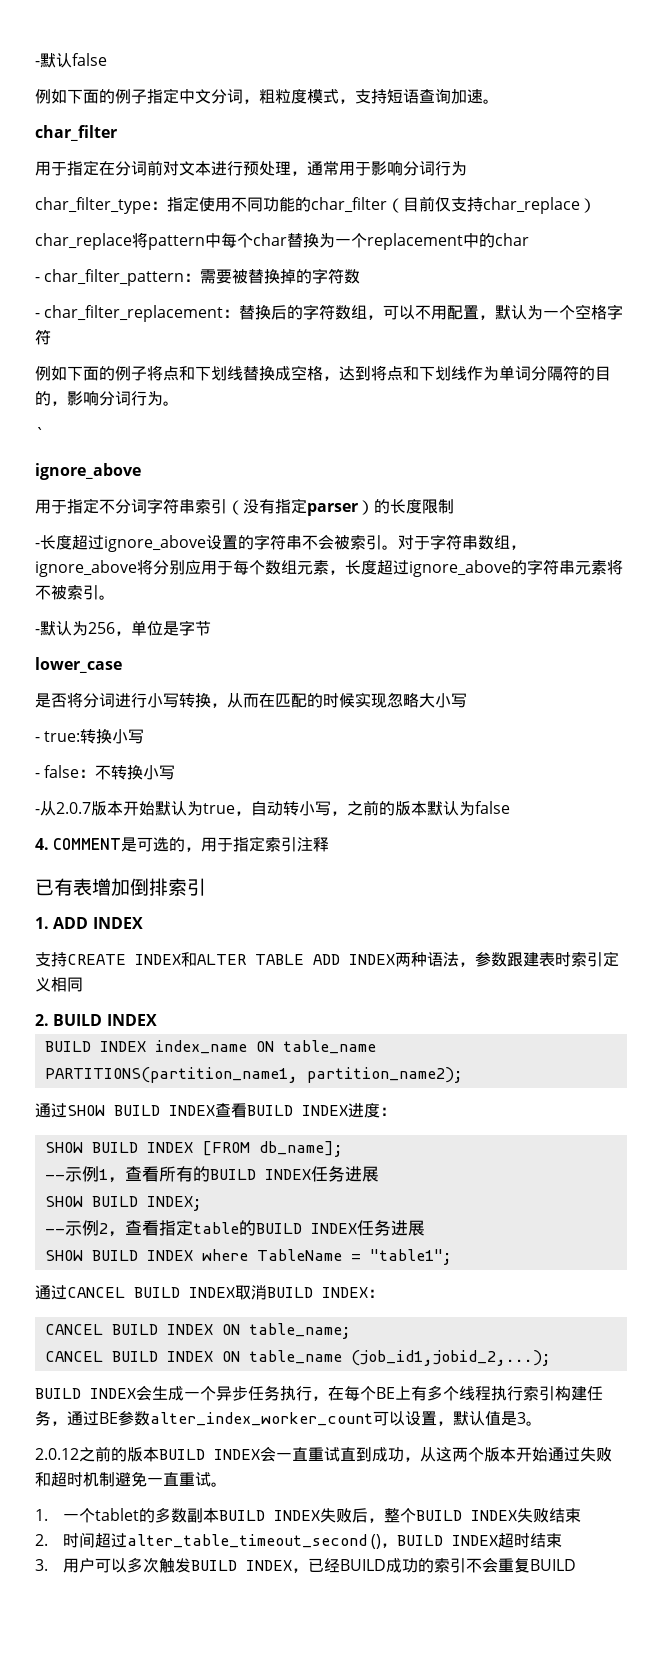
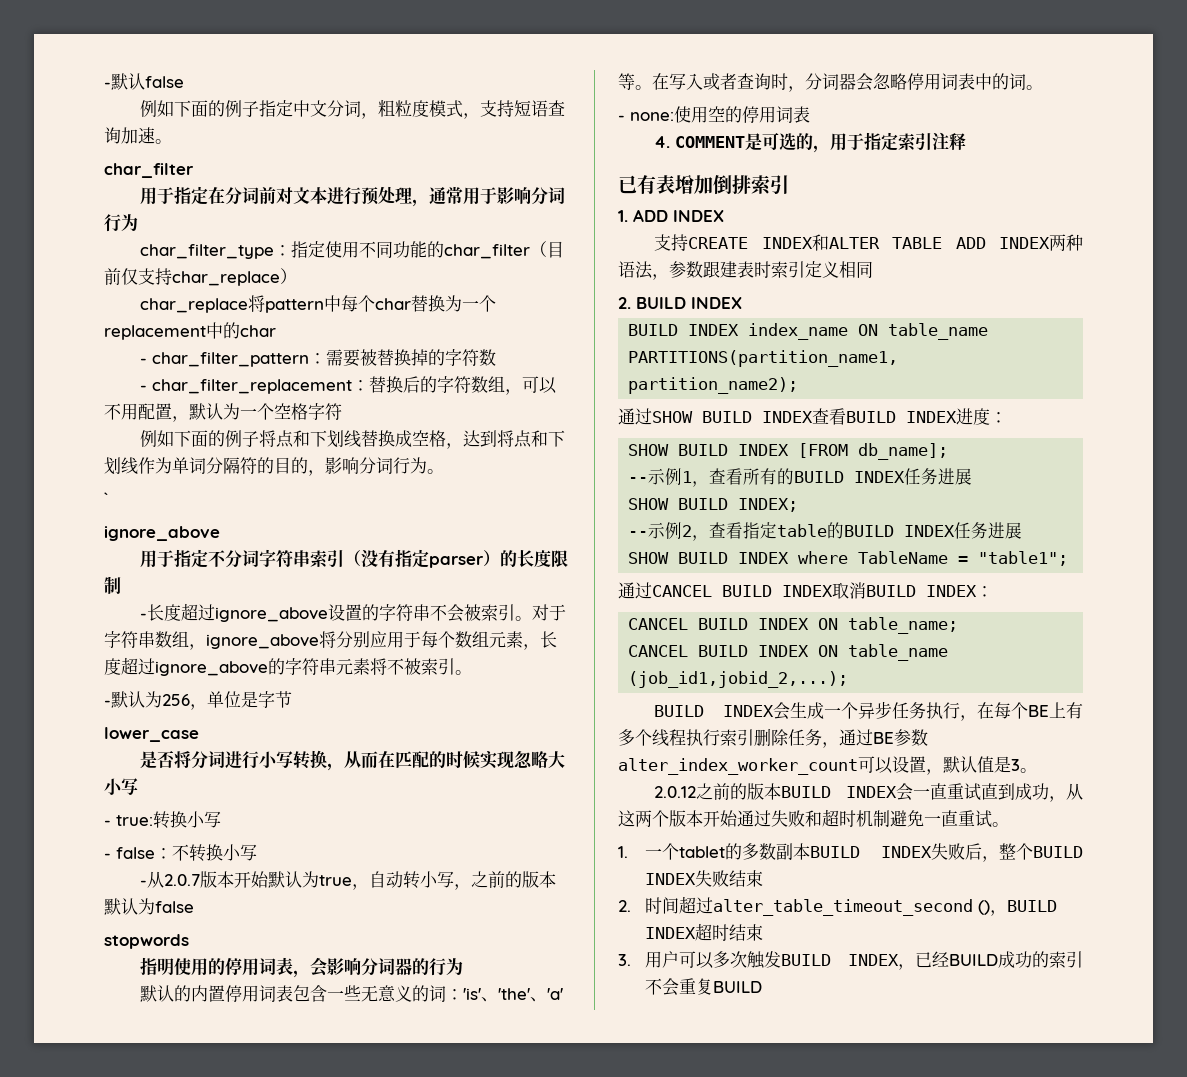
+ stopwords
+ 指明使用的停用词表，会影响分词器的行为
+ 默认的内置停用词表包含一些无意义的词：'is'、'the'、'a'等。在写入或者查询时，分词器会忽略停用词表中的词。
+ - none:使用空的停用词表
- BUILD INDEX会生成一个异步任务执行，在每个BE上有多个线程执行索引构建任务，通过BE参数alter_index_worker_count可以设置，默认值是3。
+ BUILD INDEX会生成一个异步任务执行，在每个BE上有多个线程执行索引删除任务，通过BE参数alter_index_worker_count可以设置，默认值是3。

